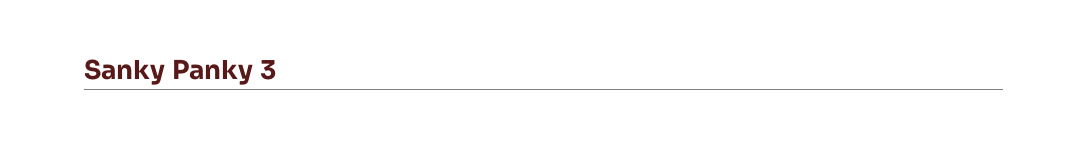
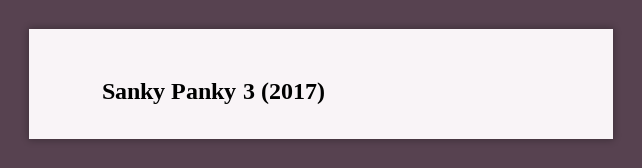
- Sanky Panky 3
+ Sanky Panky 3 (2017)

